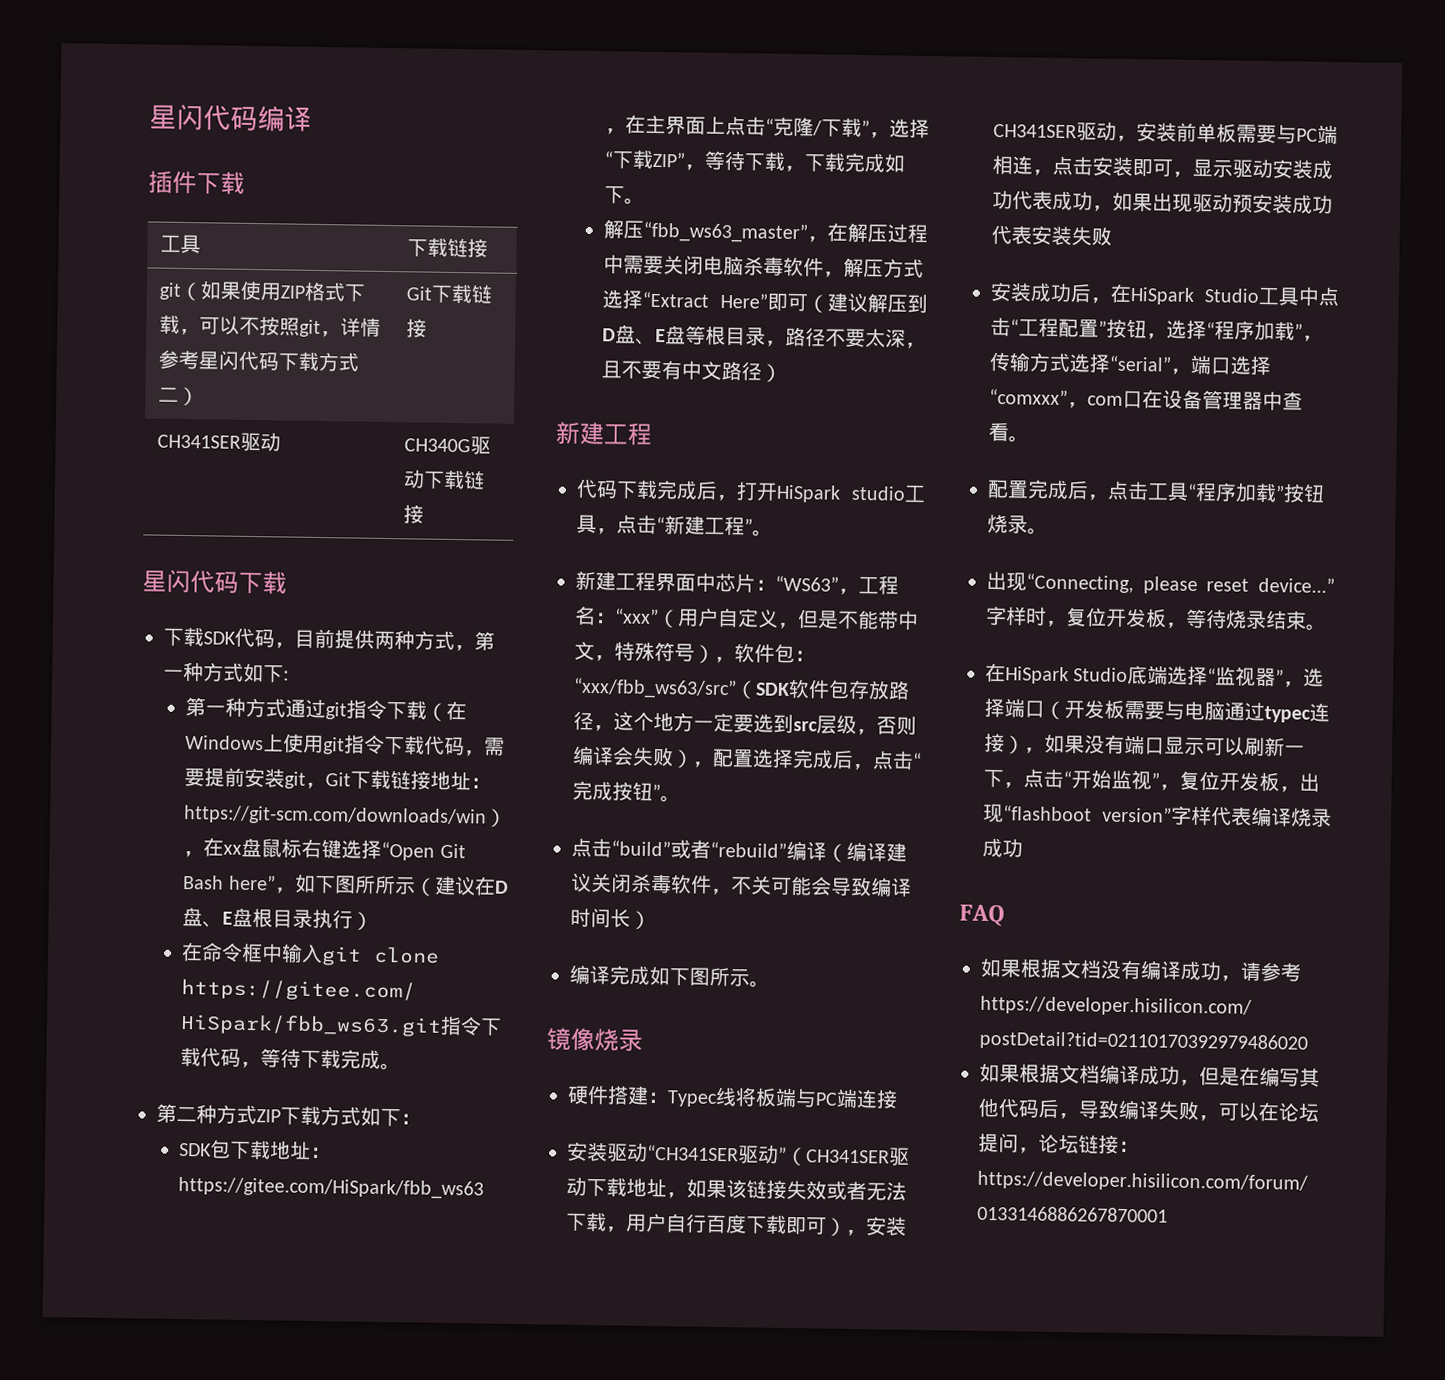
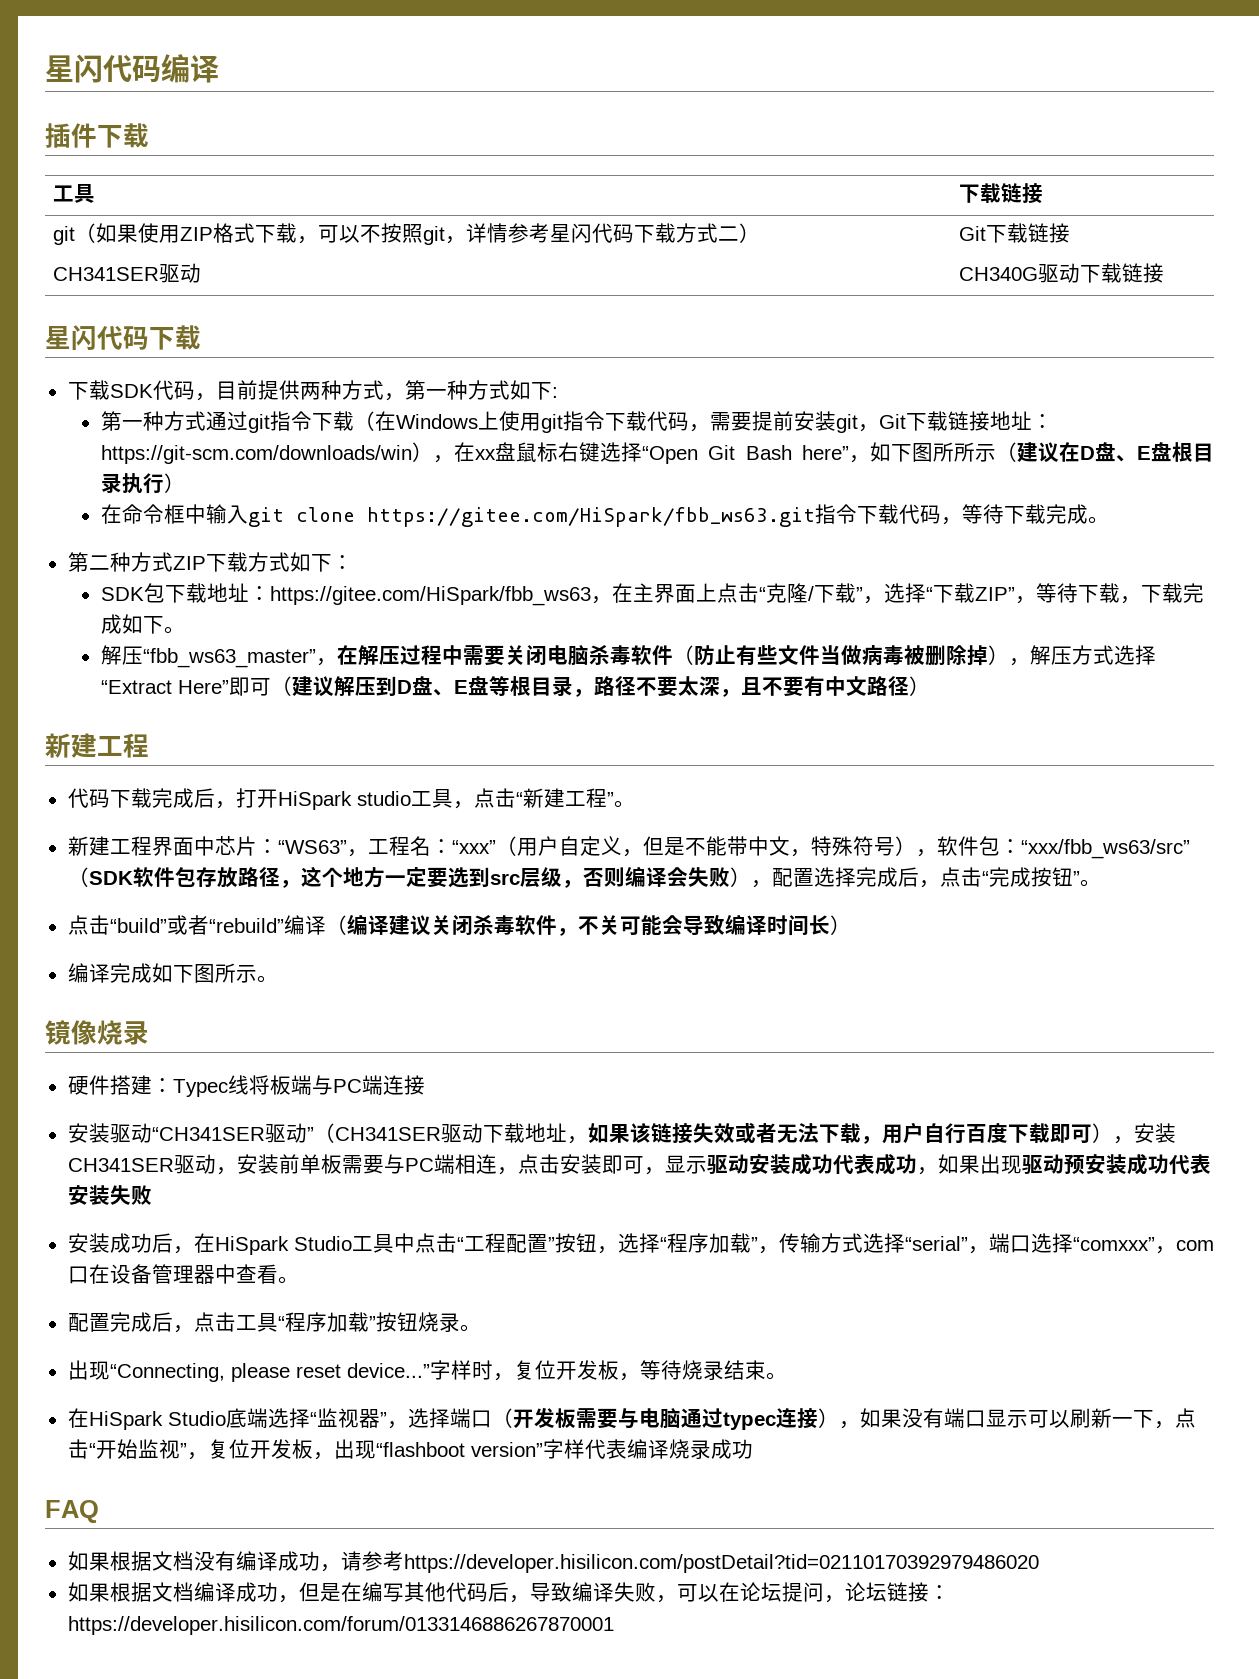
- 解压“fbb_ws63_master”，在解压过程中需要关闭电脑杀毒软件，解压方式选择“Extract Here”即可（建议解压到D盘、E盘等根目录，路径不要太深，且不要有中文路径）
+ 解压“fbb_ws63_master”，在解压过程中需要关闭电脑杀毒软件（防止有些文件当做病毒被删除掉），解压方式选择“Extract Here”即可（建议解压到D盘、E盘等根目录，路径不要太深，且不要有中文路径）

